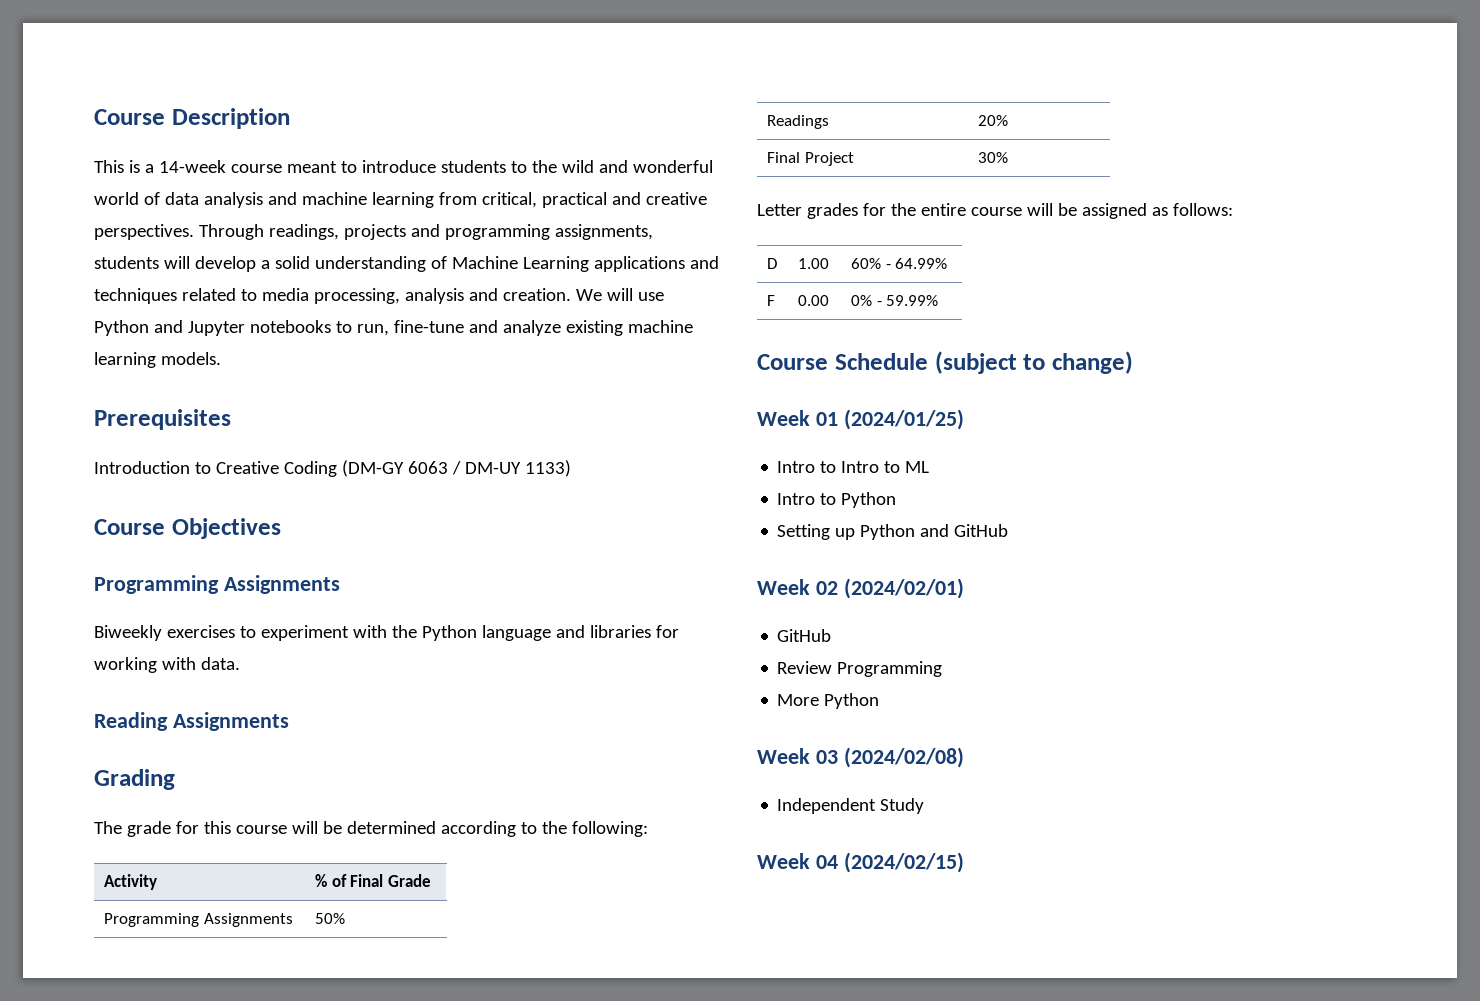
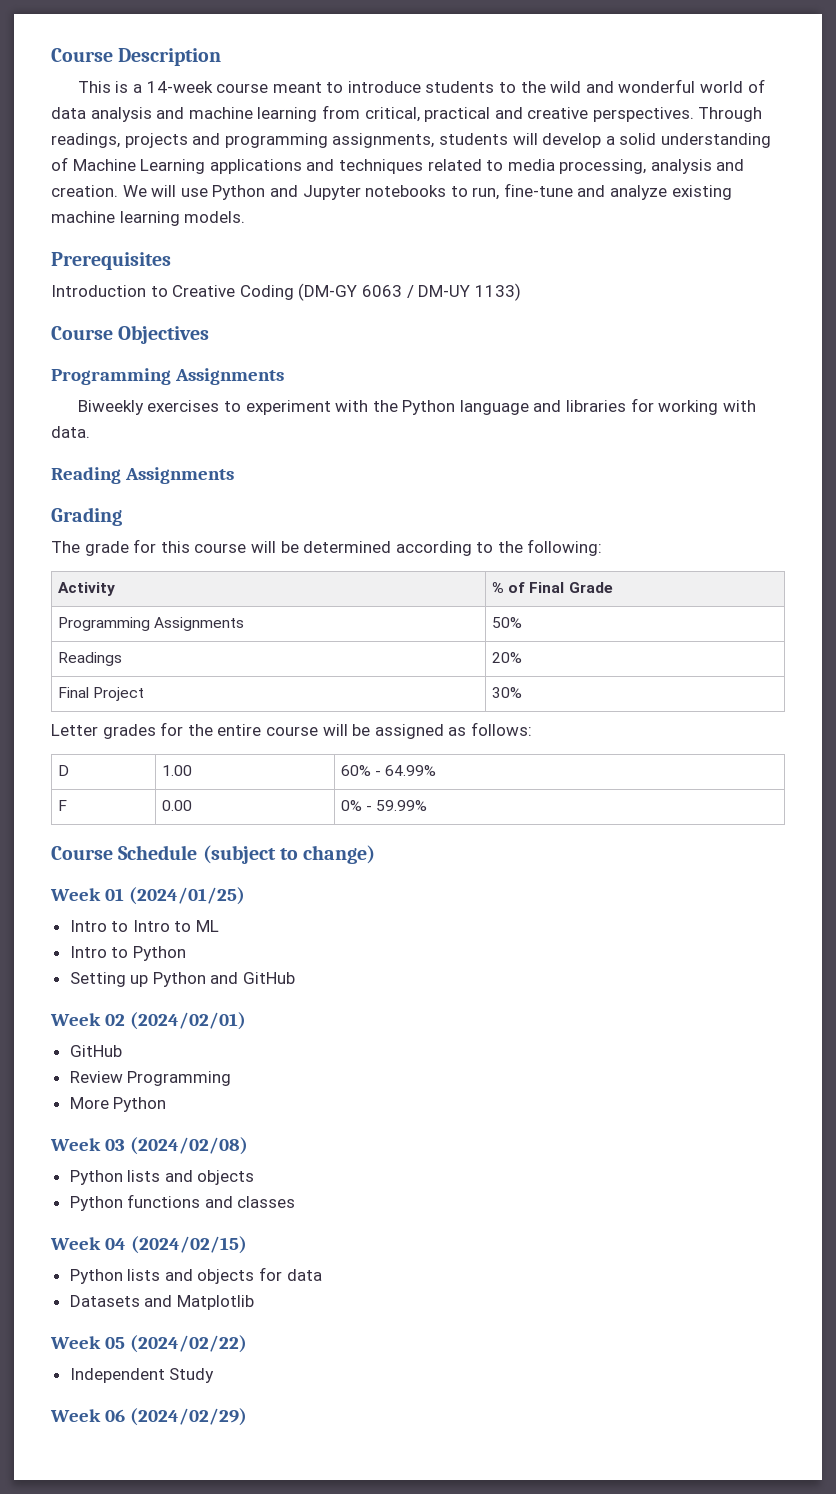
  Week 03 (2024/02/08)
+ Python lists and objects
+ Python functions and classes
+ Week 04 (2024/02/15)
+ Python lists and objects for data
+ Datasets and Matplotlib
+ Week 05 (2024/02/22)
- Week 04 (2024/02/15)
+ Week 06 (2024/02/29)

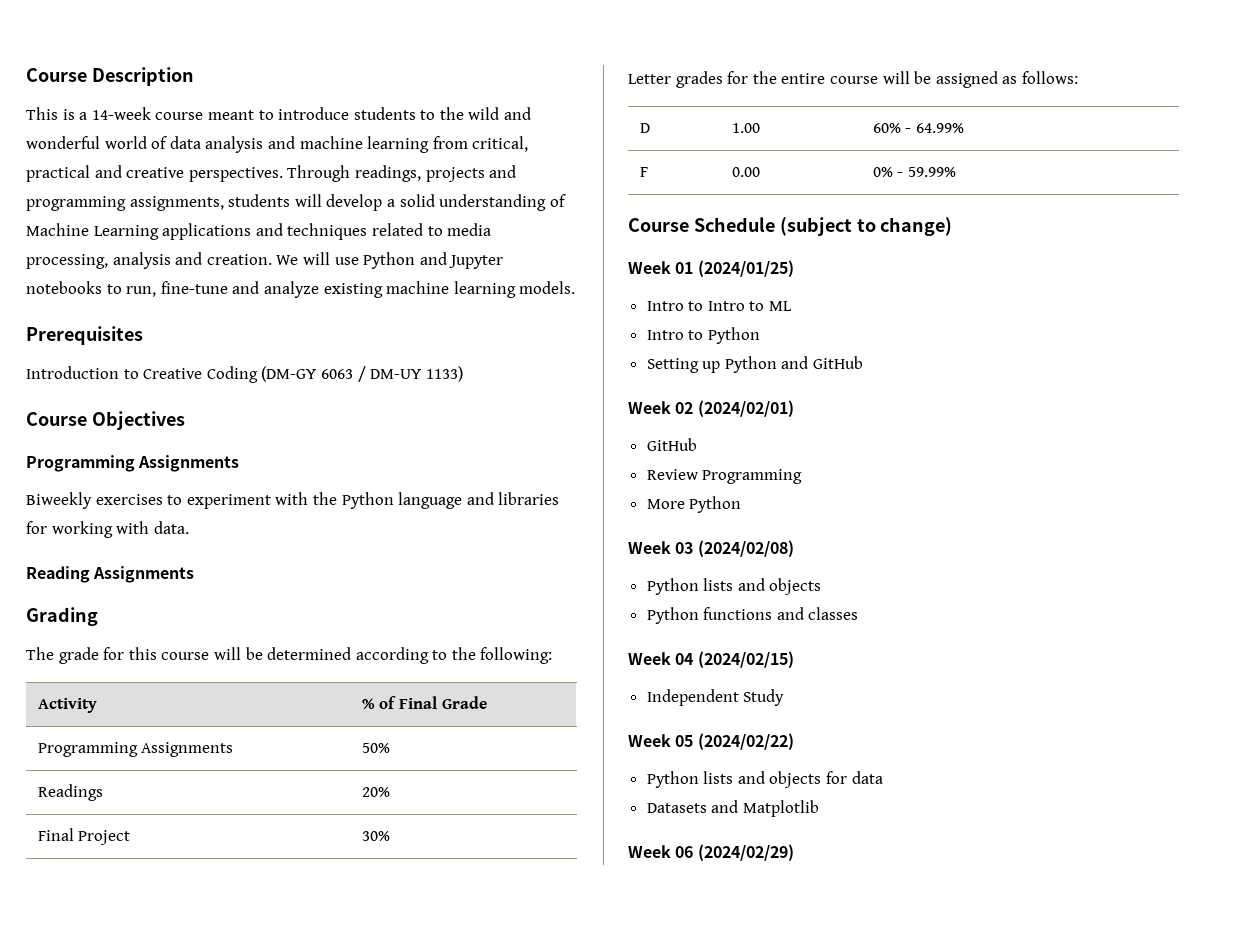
+ Independent Study
+ Week 05 (2024/02/22)
- Week 05 (2024/02/22)
- Independent Study

